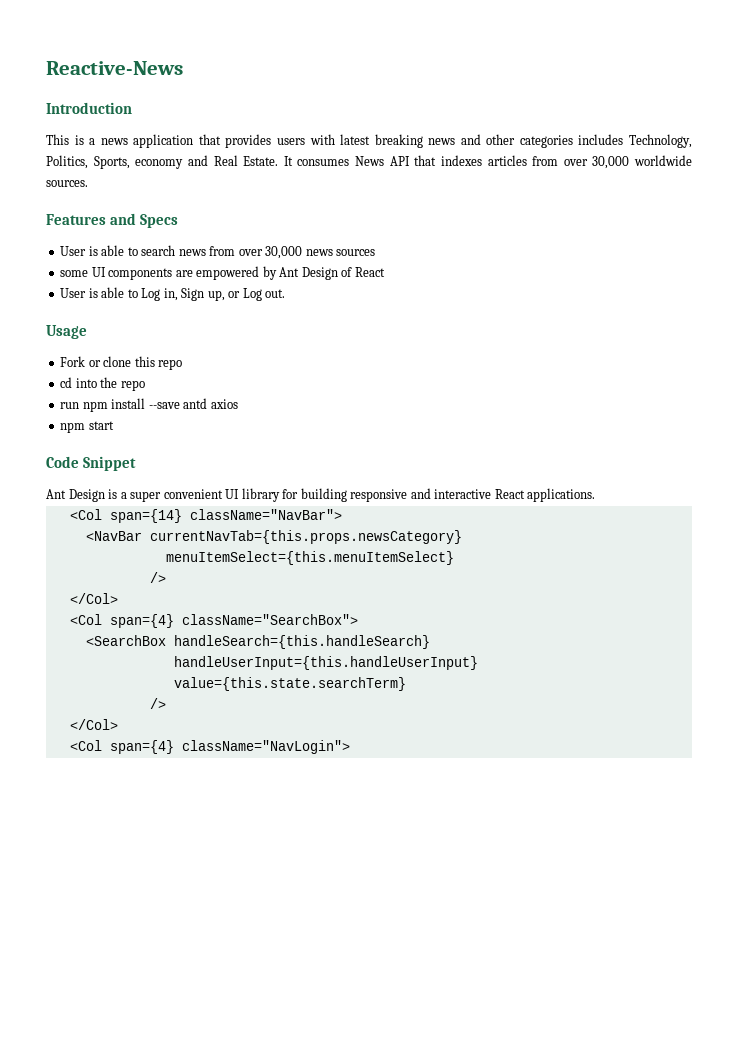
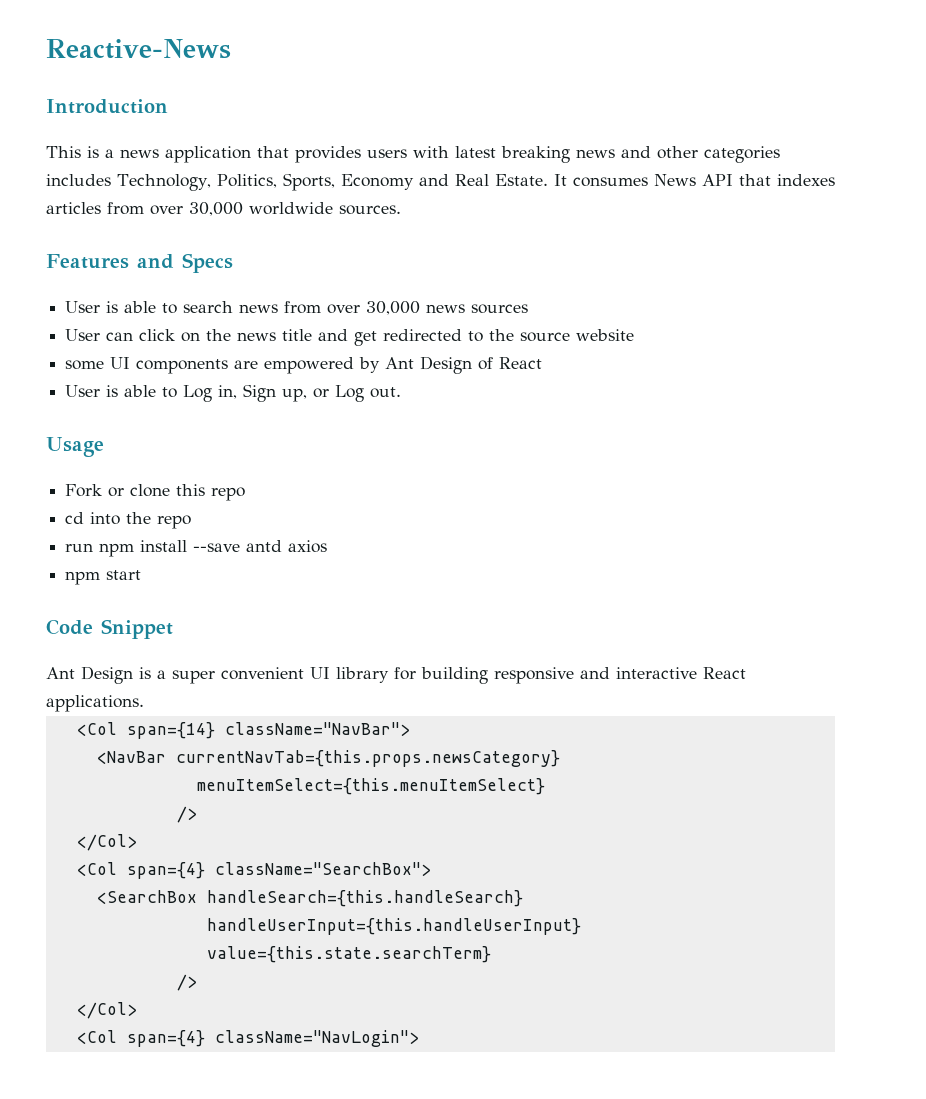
- This is a news application that provides users with latest breaking news and other categories includes Technology, Politics, Sports, economy and Real Estate.
+ This is a news application that provides users with latest breaking news and other categories includes Technology, Politics, Sports, Economy and Real Estate.
+ User can click on the news title and get redirected to the source website

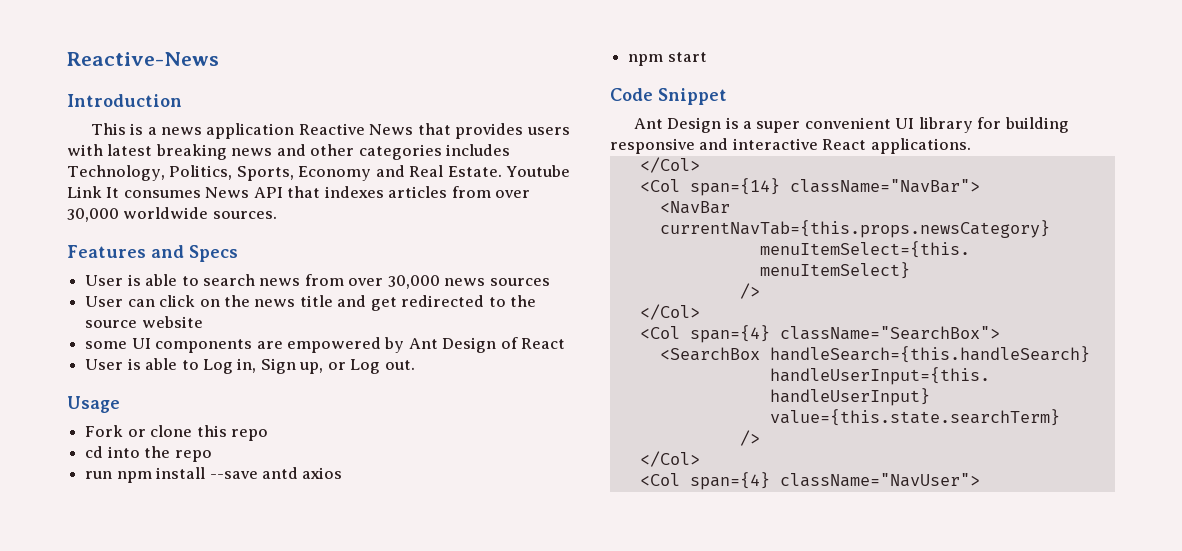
- This is a news application that provides users with latest breaking news and other categories includes Technology, Politics, Sports, Economy and Real Estate.
+ This is a news application Reactive News that provides users with latest breaking news and other categories includes Technology, Politics, Sports, Economy and Real Estate.
- It consumes News API that indexes articles from over 30,000 worldwide sources.
+ Youtube Link It consumes News API that indexes articles from over 30,000 worldwide sources.
  Ant Design is a super convenient UI library for building responsive and interactive React applications.
+ </Col>
- <Col span={4} className="NavLogin">
+ <Col span={4} className="NavUser">

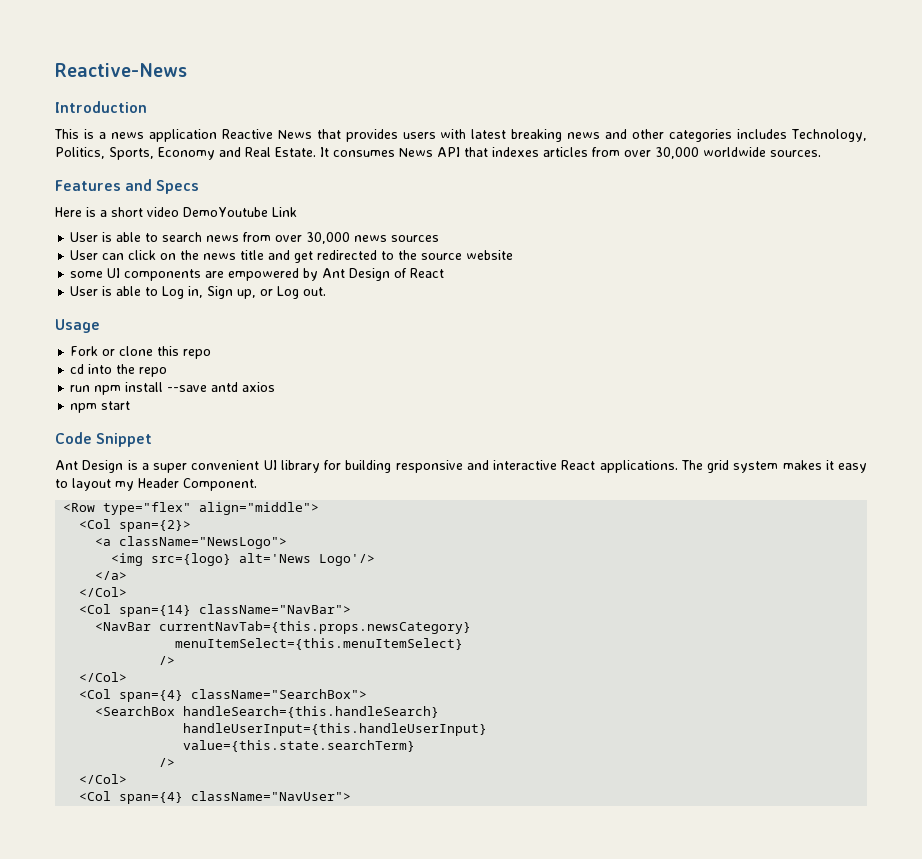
- Youtube Link It consumes News API that indexes articles from over 30,000 worldwide sources.
+ It consumes News API that indexes articles from over 30,000 worldwide sources.
+ Here is a short video DemoYoutube Link
+ The grid system makes it easy to layout my Header Component.
+ <Row type="flex" align="middle">
+ <Col span={2}>
+ <a className="NewsLogo">
+ <img src={logo} alt='News Logo'/>
+ </a>

